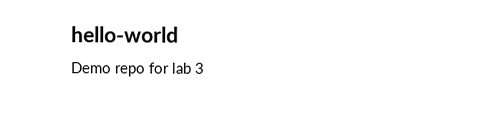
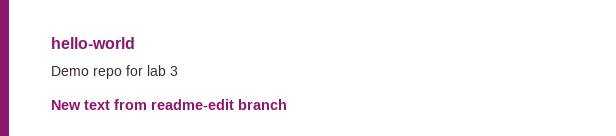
+ New text from readme-edit branch

